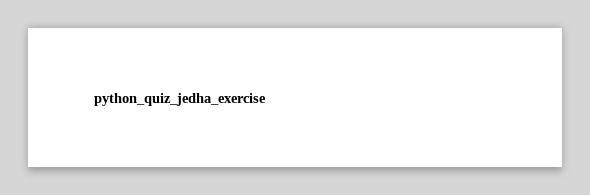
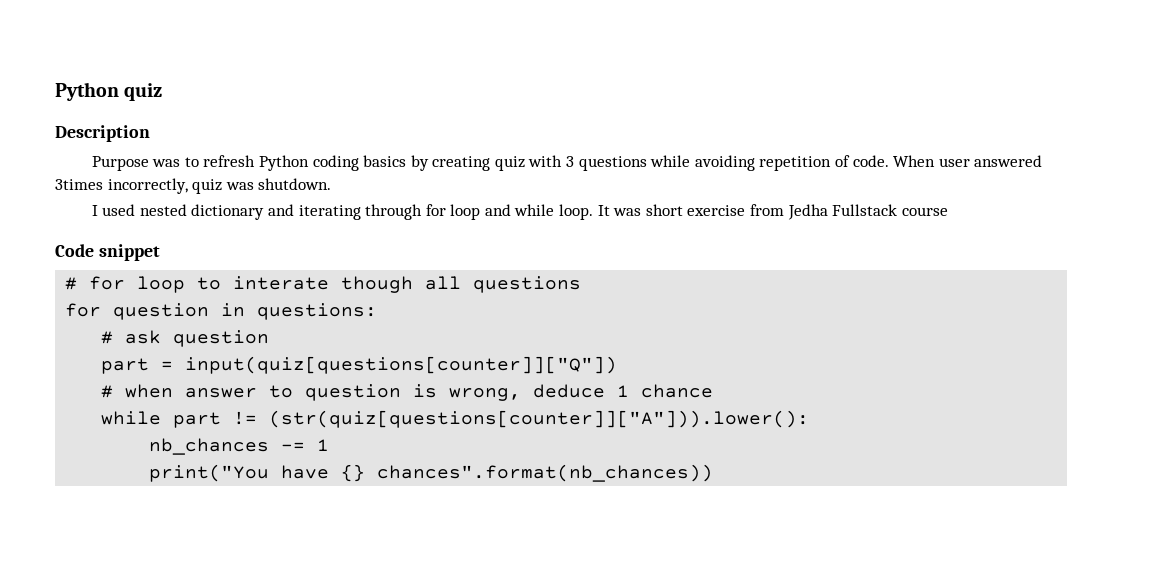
- python_quiz_jedha_exercise
+ Python quiz
+ Description
+ Purpose was to refresh Python coding basics by creating quiz with 3 questions while avoiding repetition of code. When user answered 3times incorrectly, quiz was shutdown.
+ I used nested dictionary and iterating through for loop and while loop. It was short exercise from Jedha Fullstack course
+ Code snippet
+ # for loop to interate though all questions
+ for question in questions:
+ # ask question
+ part = input(quiz[questions[counter]]["Q"])
+ # when answer to question is wrong, deduce 1 chance
+ while part != (str(quiz[questions[counter]]["A"])).lower():
+ nb_chances -= 1
+ print("You have {} chances".format(nb_chances))

